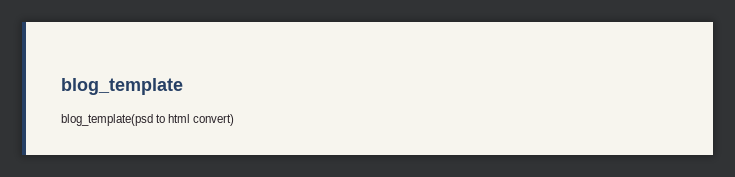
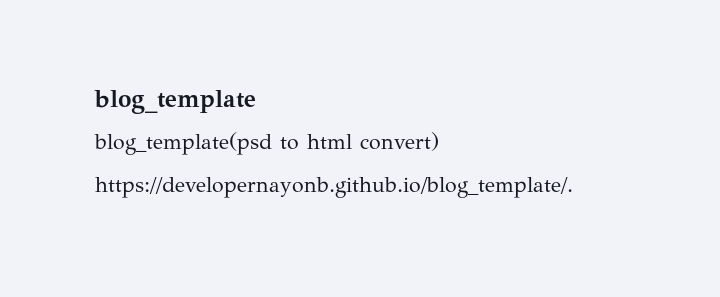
+ https://developernayonb.github.io/blog_template/.

